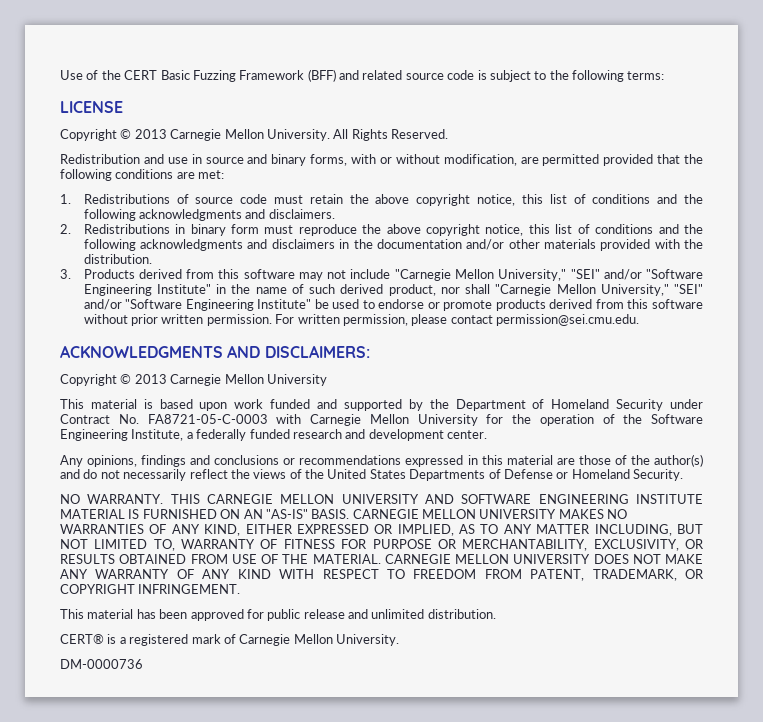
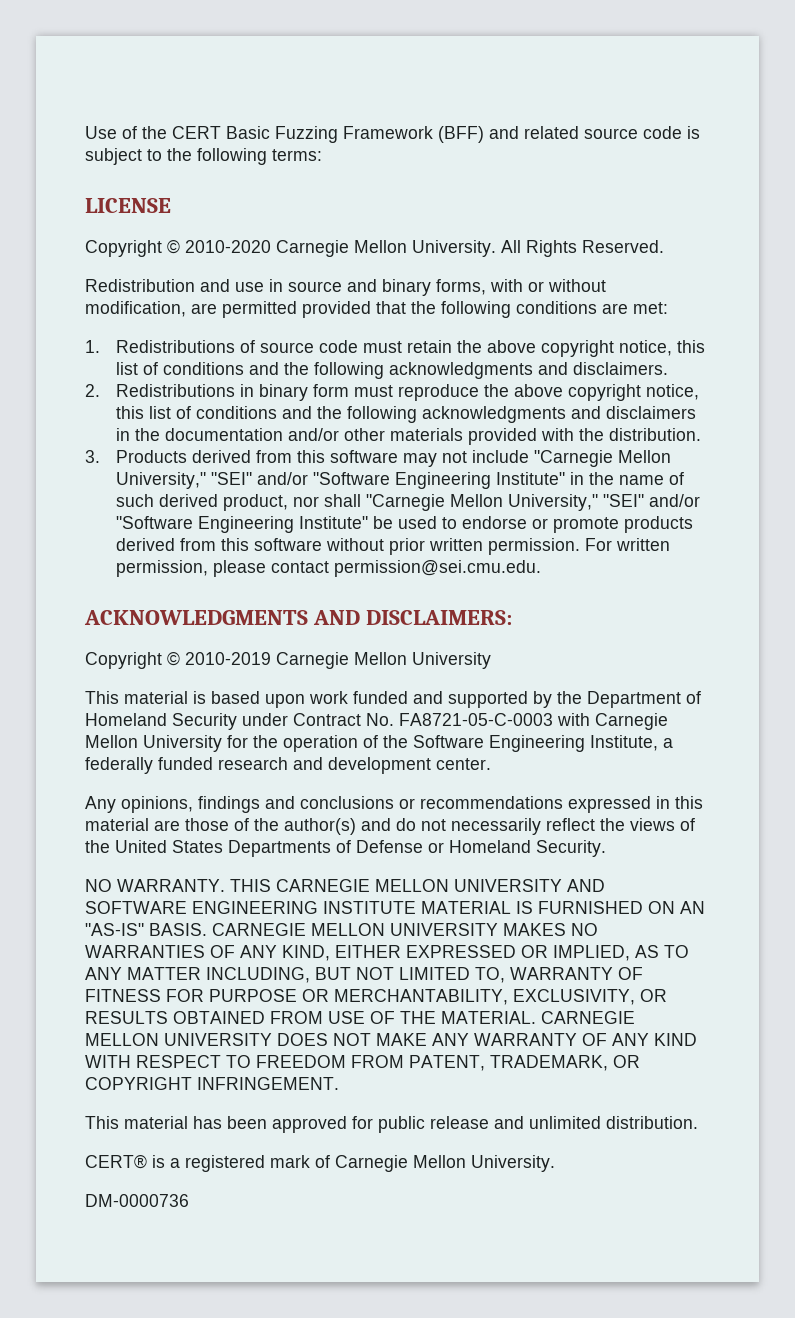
- Copyright © 2013 Carnegie Mellon University.
+ Copyright © 2010-2020 Carnegie Mellon University.
- Copyright © 2013 Carnegie Mellon University
+ Copyright © 2010-2019 Carnegie Mellon University

